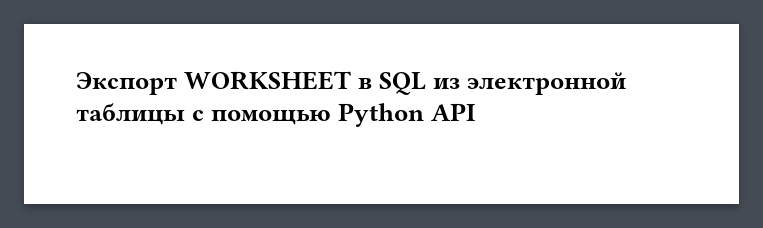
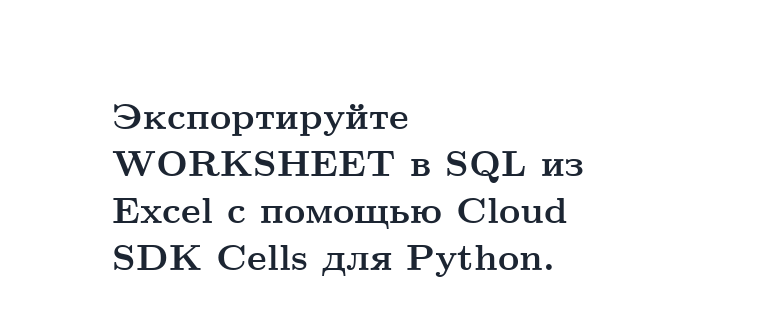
- Экспорт WORKSHEET в SQL из электронной таблицы с помощью Python API
+ Экспортируйте WORKSHEET в SQL из Excel с помощью Cloud SDK Cells для Python.

